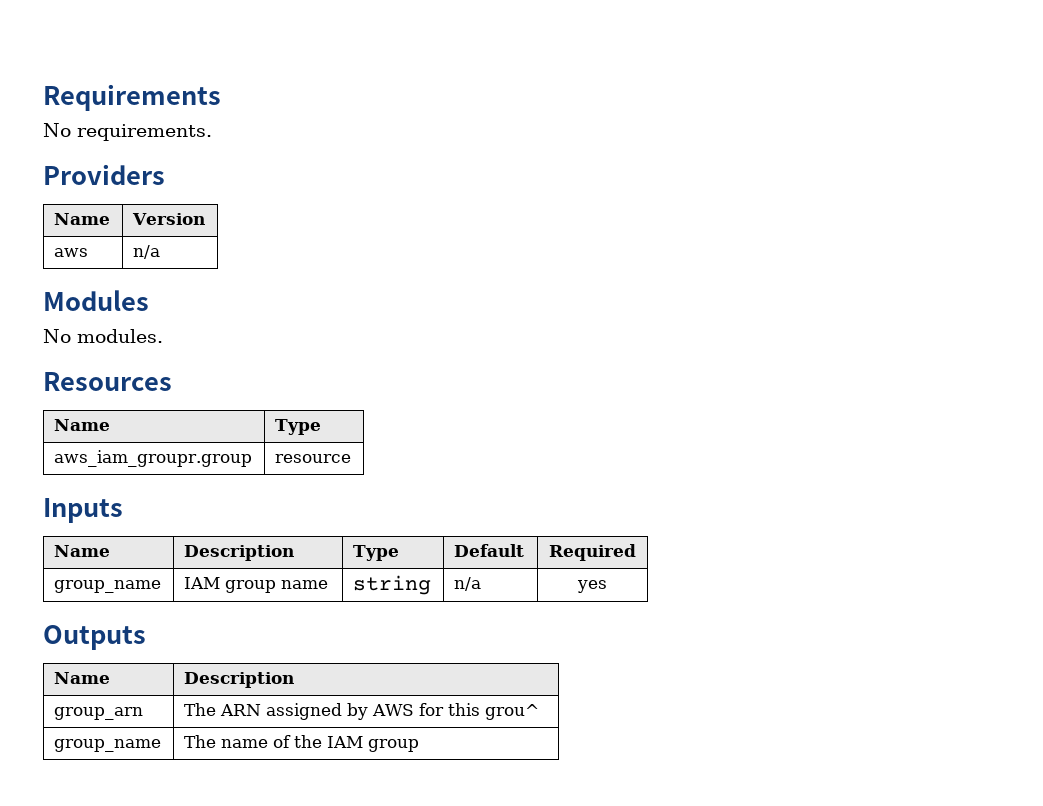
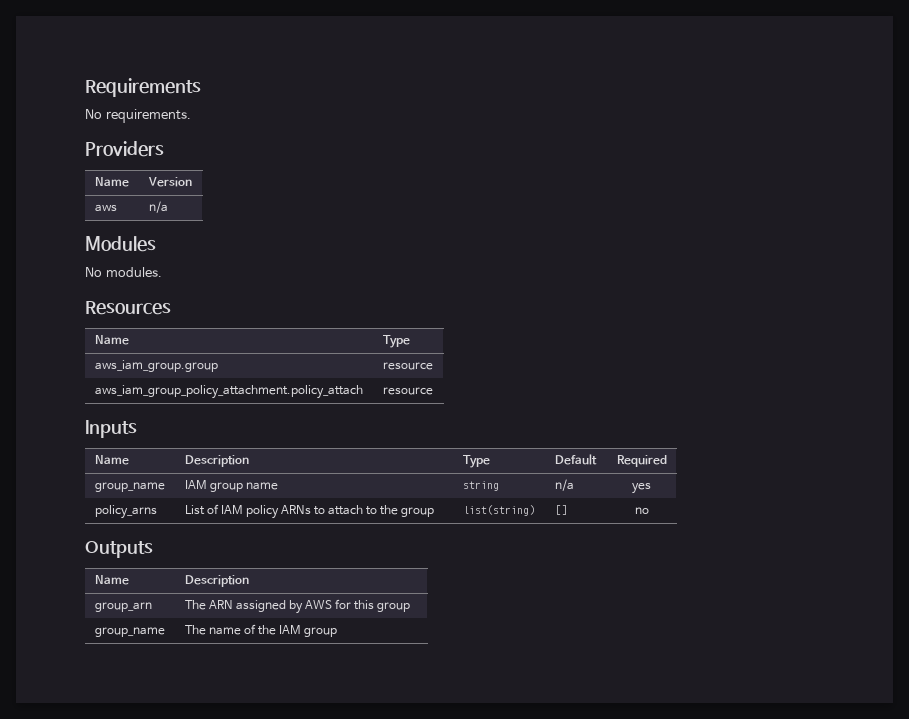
- aws_iam_groupr.group | resource
+ aws_iam_group.group | resource
+ aws_iam_group_policy_attachment.policy_attach | resource
+ policy_arns | List of IAM policy ARNs to attach to the group | list(string) | [] | no
- group_arn | The ARN assigned by AWS for this grou^
+ group_arn | The ARN assigned by AWS for this group

